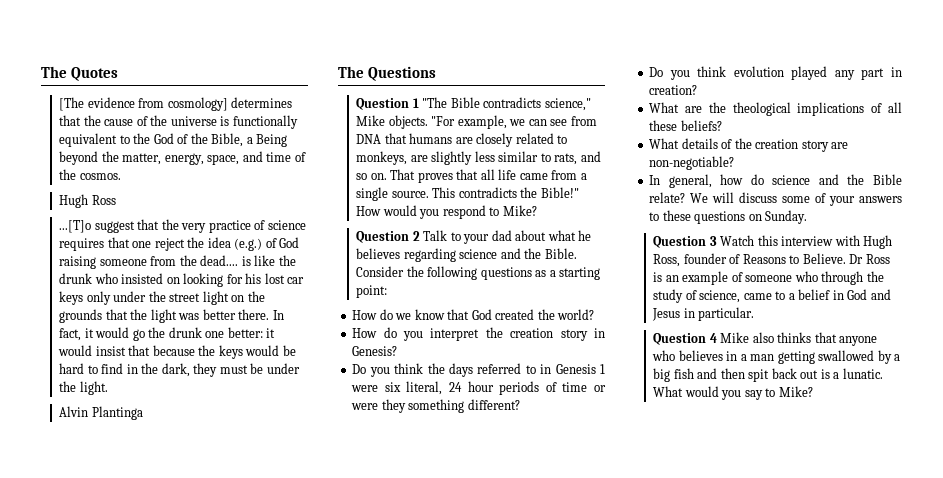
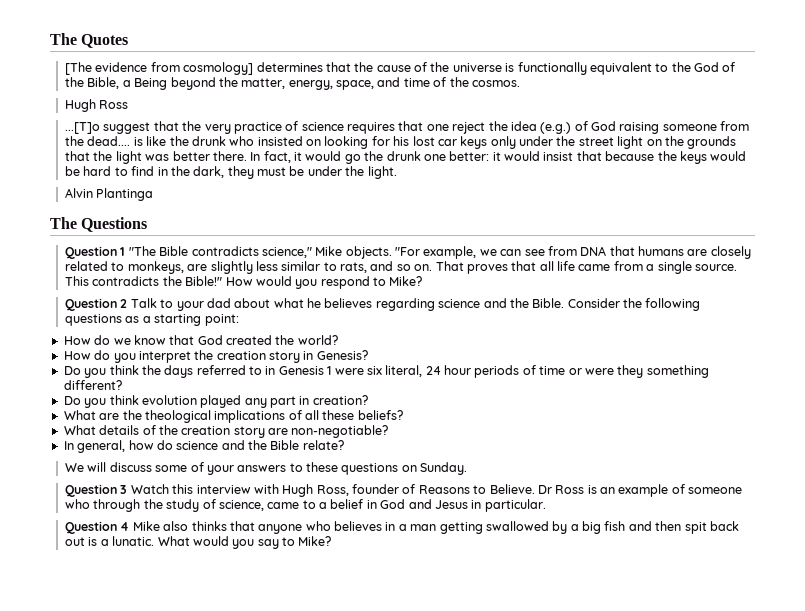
- In general, how do science and the Bible relate? We will discuss some of your answers to these questions on Sunday.
+ In general, how do science and the Bible relate?
+ We will discuss some of your answers to these questions on Sunday.

